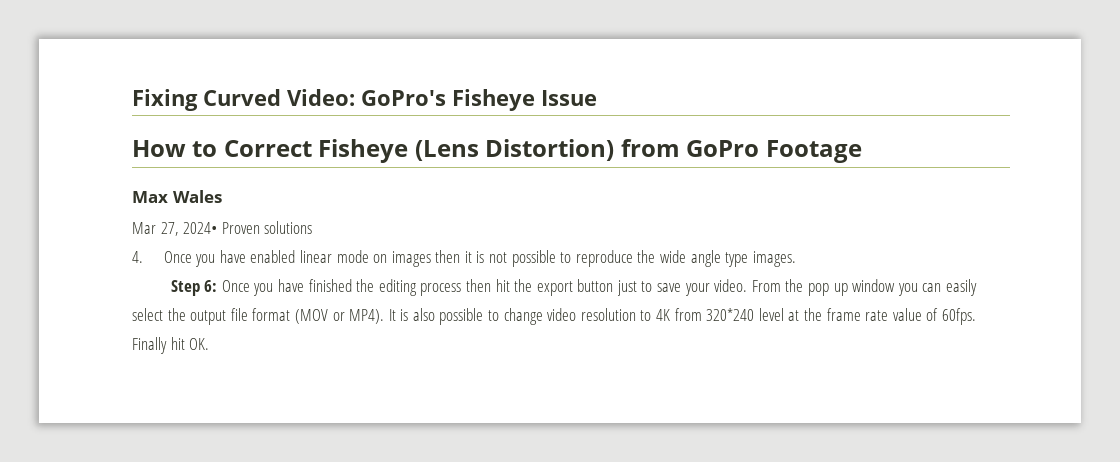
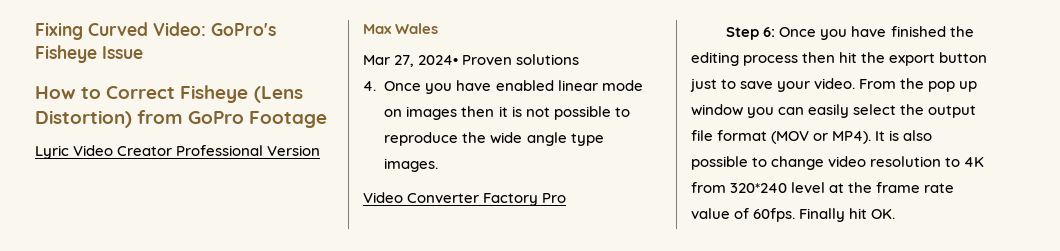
+ Lyric Video Creator Professional Version
+ Video Converter Factory Pro

